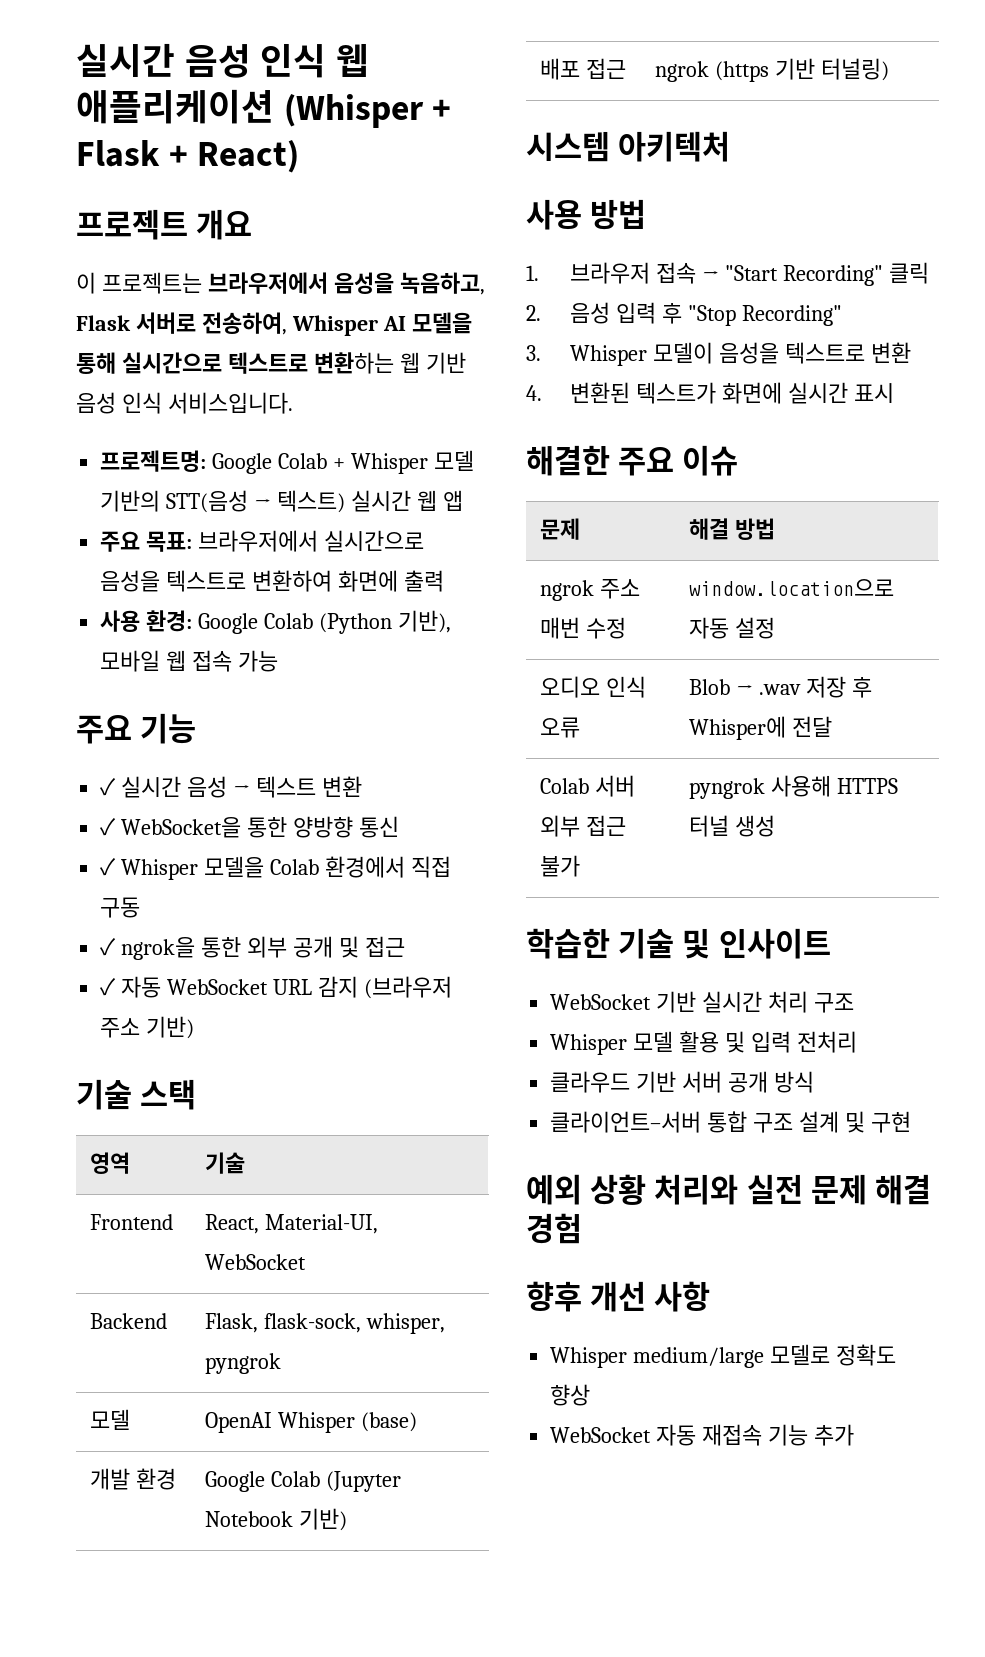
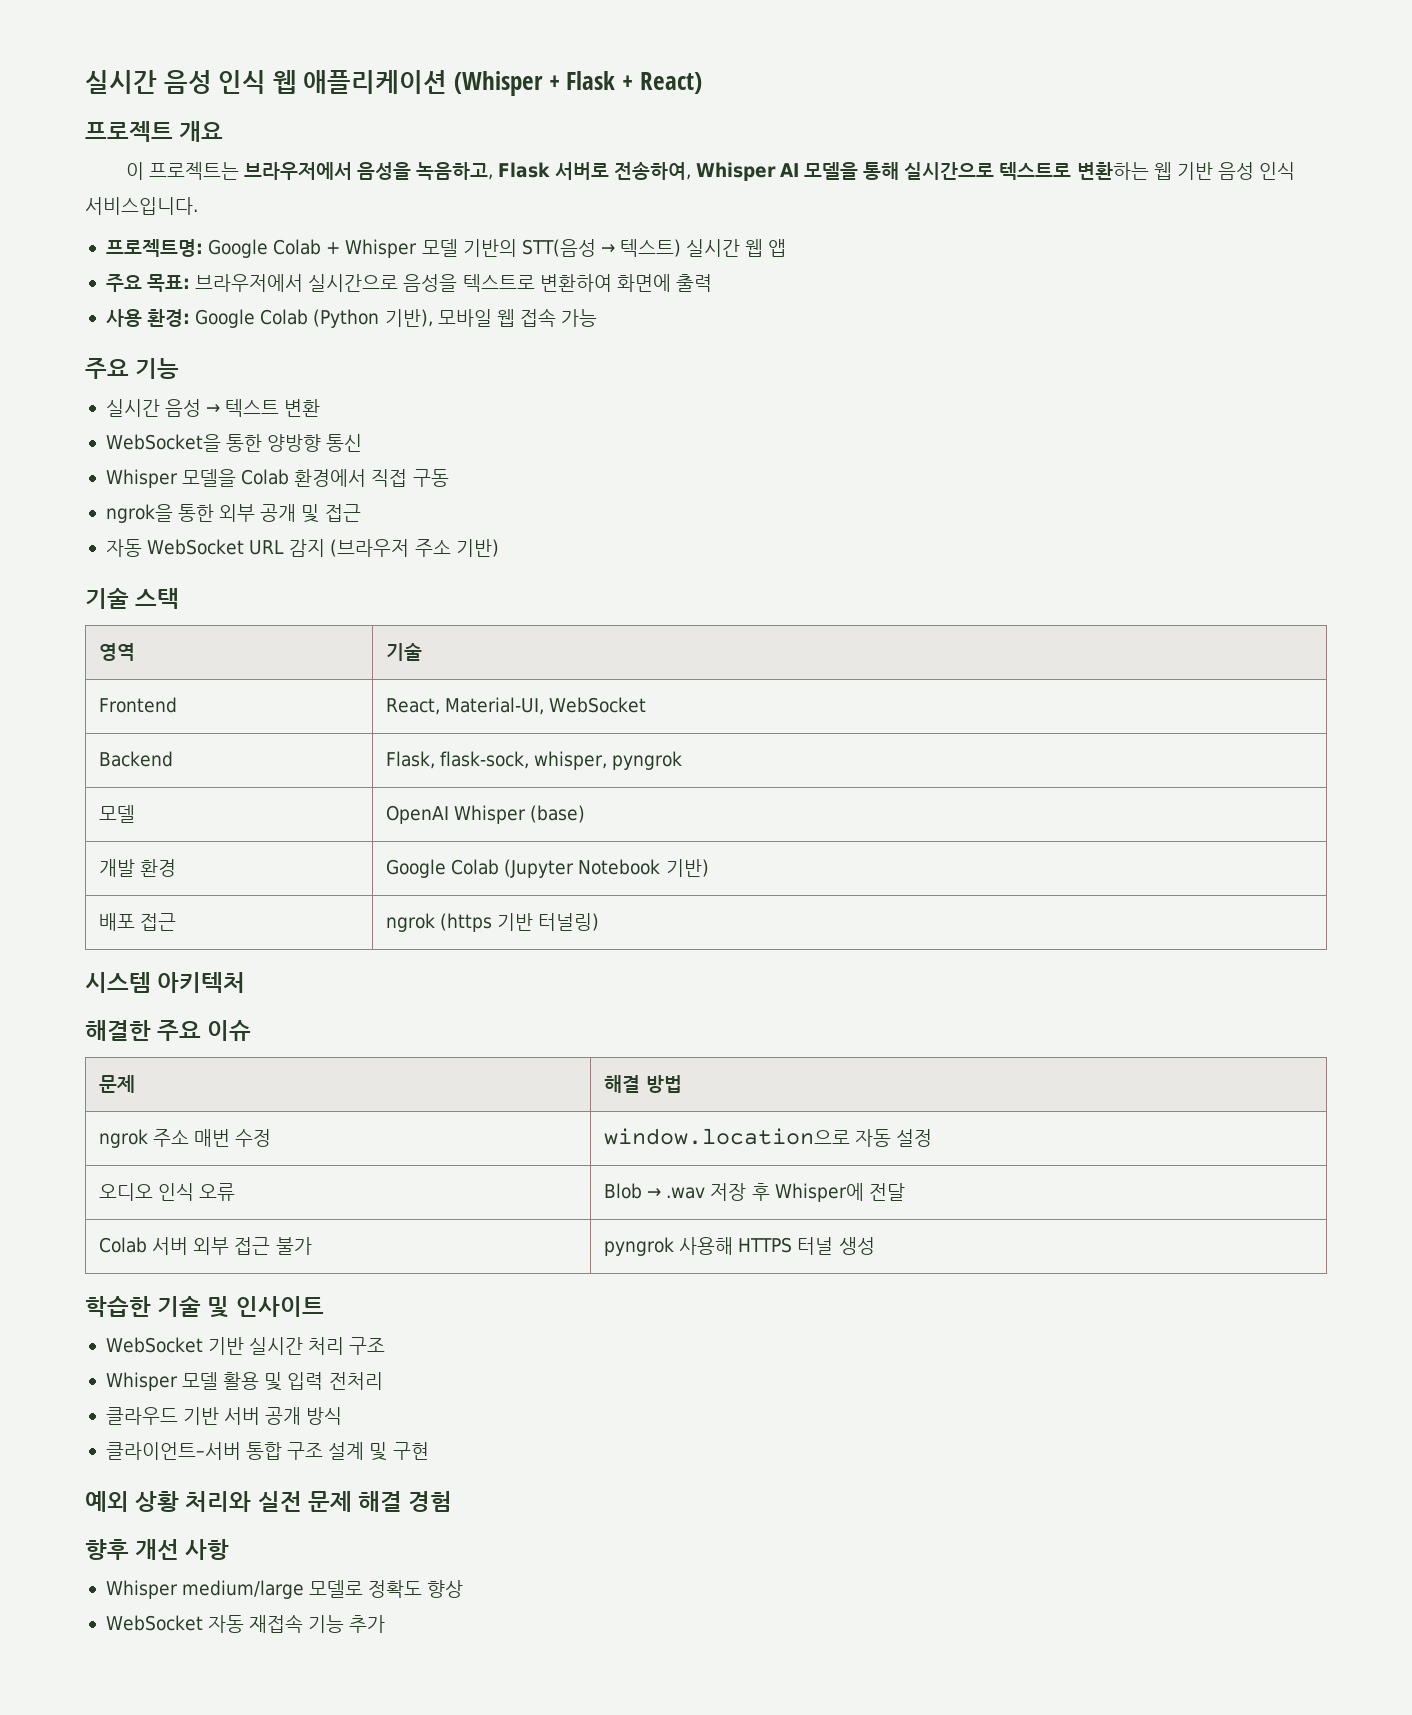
- ✓ 실시간 음성 → 텍스트 변환
+ 실시간 음성 → 텍스트 변환
- ✓ WebSocket을 통한 양방향 통신
+ WebSocket을 통한 양방향 통신
- ✓ Whisper 모델을 Colab 환경에서 직접 구동
+ Whisper 모델을 Colab 환경에서 직접 구동
- ✓ ngrok을 통한 외부 공개 및 접근
+ ngrok을 통한 외부 공개 및 접근
- ✓ 자동 WebSocket URL 감지 (브라우저 주소 기반)
+ 자동 WebSocket URL 감지 (브라우저 주소 기반)
- 사용 방법
- 1. 브라우저 접속 → "Start Recording" 클릭
- 2. 음성 입력 후 "Stop Recording"
- 3. Whisper 모델이 음성을 텍스트로 변환
- 4. 변환된 텍스트가 화면에 실시간 표시

